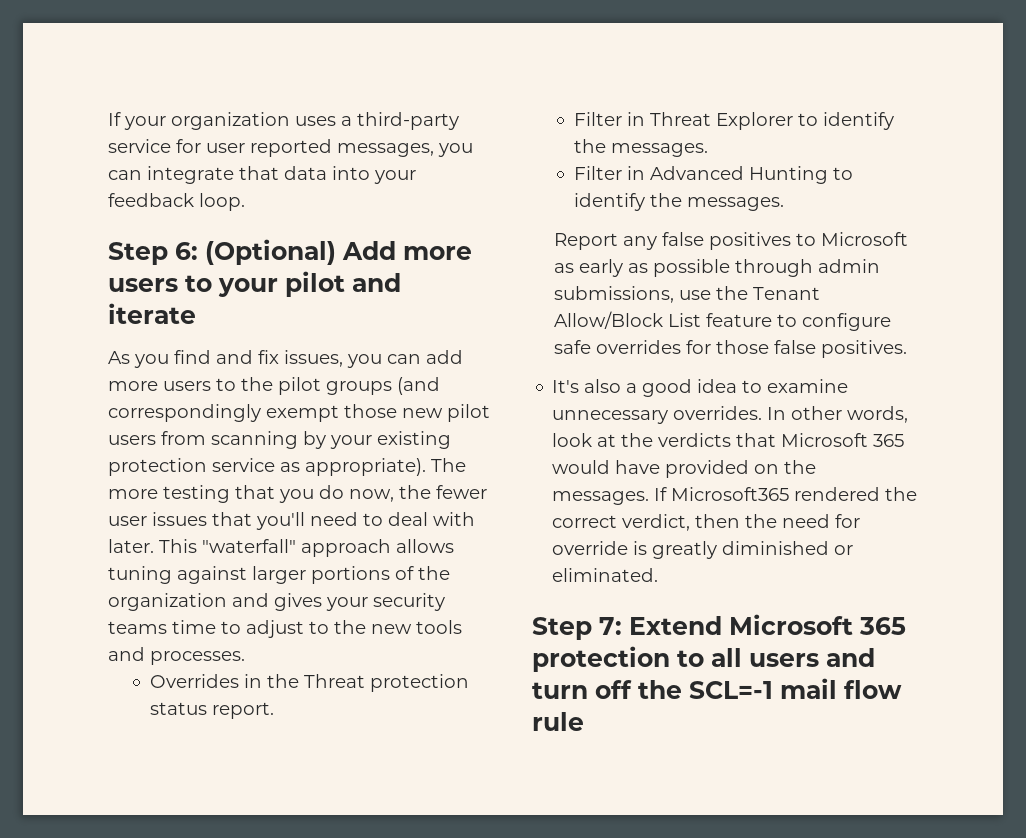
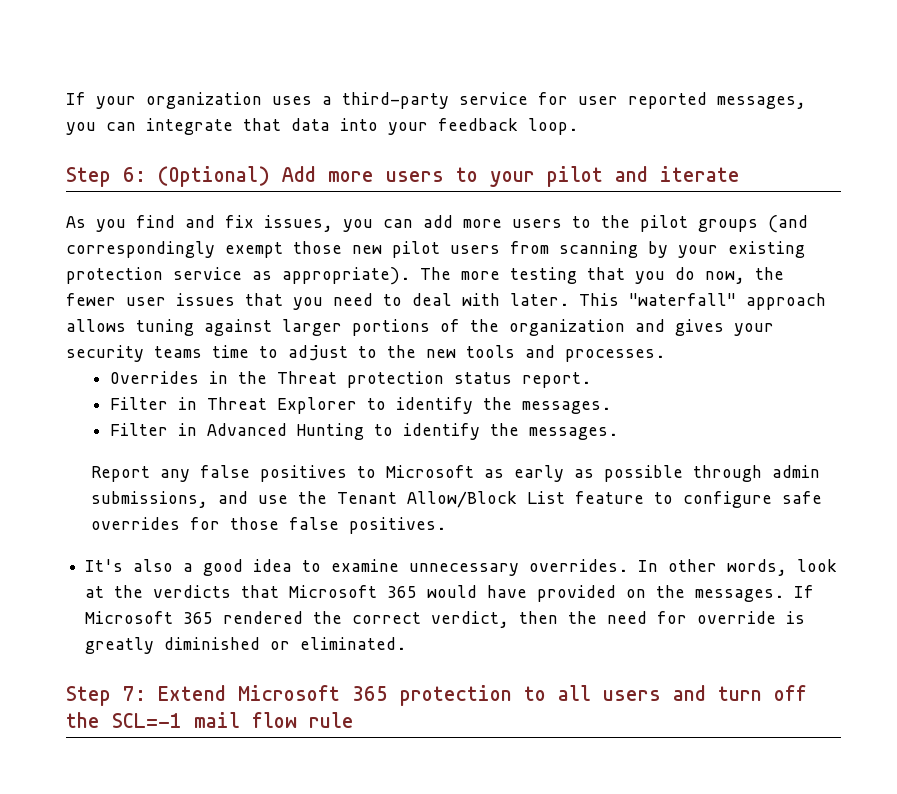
- The more testing that you do now, the fewer user issues that you'll need to deal with later.
+ The more testing that you do now, the fewer user issues that you need to deal with later.
- Report any false positives to Microsoft as early as possible through admin submissions, use the Tenant Allow/Block List feature to configure safe overrides for those false positives.
+ Report any false positives to Microsoft as early as possible through admin submissions, and use the Tenant Allow/Block List feature to configure safe overrides for those false positives.
- If Microsoft365 rendered the correct verdict, then the need for override is greatly diminished or eliminated.
+ If Microsoft 365 rendered the correct verdict, then the need for override is greatly diminished or eliminated.

